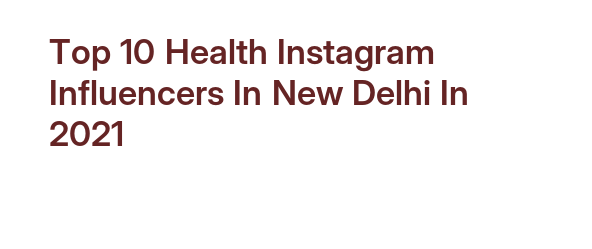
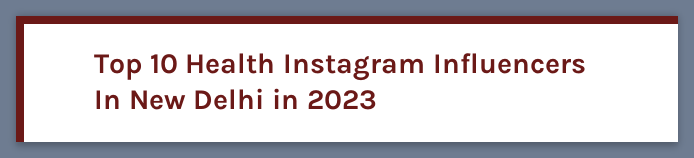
- Top 10 Health Instagram Influencers In New Delhi In 2021
+ Top 10 Health Instagram Influencers In New Delhi in 2023

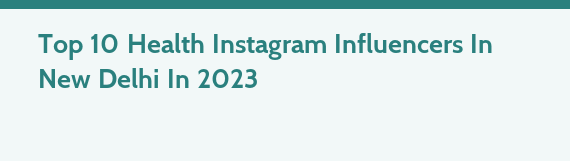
- Top 10 Health Instagram Influencers In New Delhi in 2023
+ Top 10 Health Instagram Influencers In New Delhi In 2023

